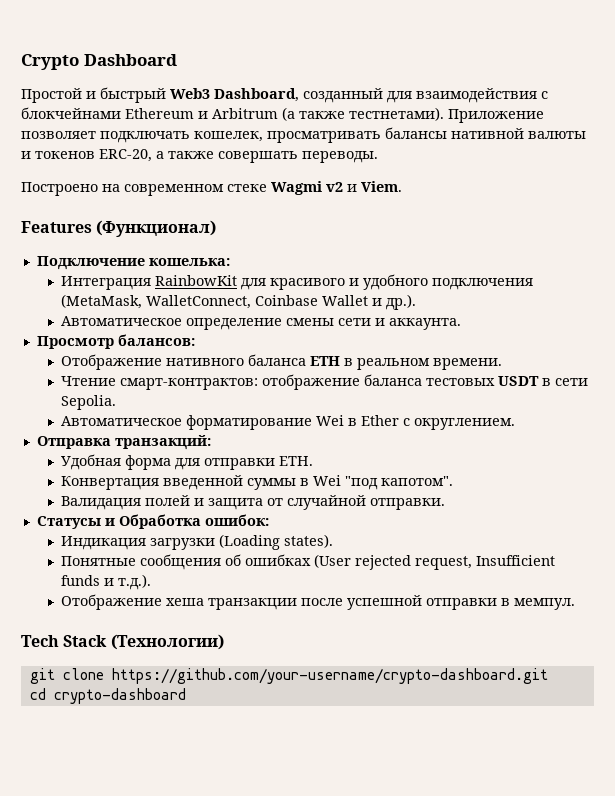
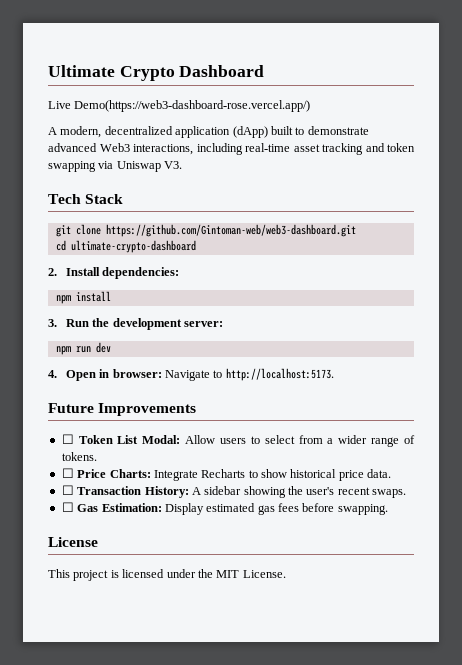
- Crypto Dashboard
+ Ultimate Crypto Dashboard
- Простой и быстрый Web3 Dashboard, созданный для взаимодействия с блокчейнами Ethereum и Arbitrum (а также тестнетами). Приложение позволяет подключать кошелек, просматривать балансы нативной валюты и токенов ERC-20, а также совершать переводы.
- Построено на современном стеке Wagmi v2 и Viem.
- Features (Функционал)
- Подключение кошелька:
- Интеграция RainbowKit для красивого и удобного подключения (MetaMask, WalletConnect, Coinbase Wallet и др.).
- Автоматическое определение смены сети и аккаунта.
- Просмотр балансов:
- Отображение нативного баланса ETH в реальном времени.
- Чтение смарт-контрактов: отображение баланса тестовых USDT в сети Sepolia.
- Автоматическое форматирование Wei в Ether с округлением.
- Отправка транзакций:
- Удобная форма для отправки ETH.
- Конвертация введенной суммы в Wei "под капотом".
- Валидация полей и защита от случайной отправки.
- Статусы и Обработка ошибок:
- Индикация загрузки (Loading states).
- Понятные сообщения об ошибках (User rejected request, Insufficient funds и т.д.).
- Отображение хеша транзакции после успешной отправки в мемпул.
+ Live Demo(https://web3-dashboard-rose.vercel.app/)
+ A modern, decentralized application (dApp) built to demonstrate advanced Web3 interactions, including real-time asset tracking and token swapping via Uniswap V3.
- Tech Stack (Технологии)
+ Tech Stack
- git clone https://github.com/your-username/crypto-dashboard.git
+ git clone https://github.com/Gintoman-web/web3-dashboard.git
- cd crypto-dashboard
+ cd ultimate-crypto-dashboard
+ 2. Install dependencies:
+ npm install
+ 3. Run the development server:
+ npm run dev
+ 4. Open in browser: Navigate to http://localhost:5173.
+ Future Improvements
+ ☐ Token List Modal: Allow users to select from a wider range of tokens.
+ ☐ Price Charts: Integrate Recharts to show historical price data.
+ ☐ Transaction History: A sidebar showing the user's recent swaps.
+ ☐ Gas Estimation: Display estimated gas fees before swapping.
+ License
+ This project is licensed under the MIT License.

